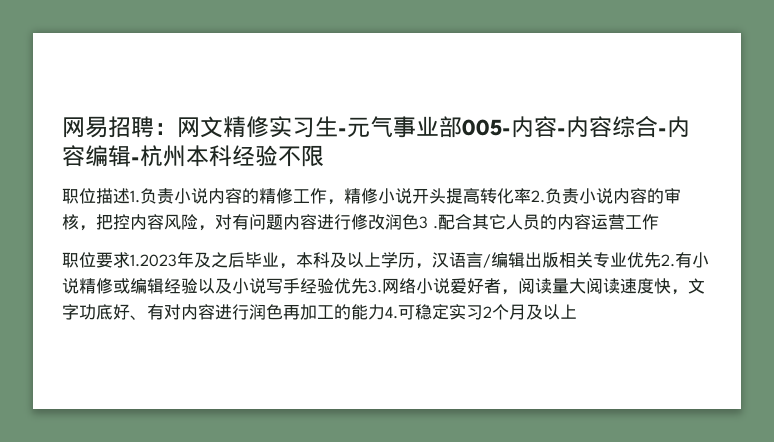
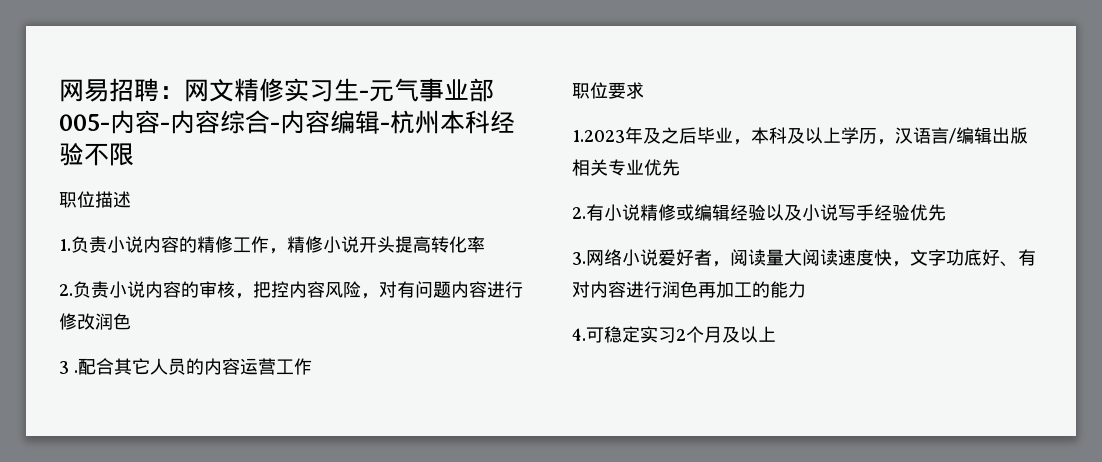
- 职位描述1.负责小说内容的精修工作，精修小说开头提高转化率2.负责小说内容的审核，把控内容风险，对有问题内容进行修改润色3 .
+ 职位描述
+ 1.负责小说内容的精修工作，精修小说开头提高转化率
+ 2.负责小说内容的审核，把控内容风险，对有问题内容进行修改润色
+ 3 .
- 职位要求1.2023年及之后毕业，本科及以上学历，汉语言/编辑出版相关专业优先2.有小说精修或编辑经验以及小说写手经验优先3.网络小说爱好者，阅读量大阅读速度快，文字功底好、有对内容进行润色再加工的能力4.可稳定实习2个月及以上
+ 职位要求
+ 1.2023年及之后毕业，本科及以上学历，汉语言/编辑出版相关专业优先
+ 2.有小说精修或编辑经验以及小说写手经验优先
+ 3.网络小说爱好者，阅读量大阅读速度快，文字功底好、有对内容进行润色再加工的能力
+ 4.可稳定实习2个月及以上

